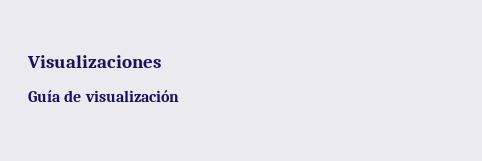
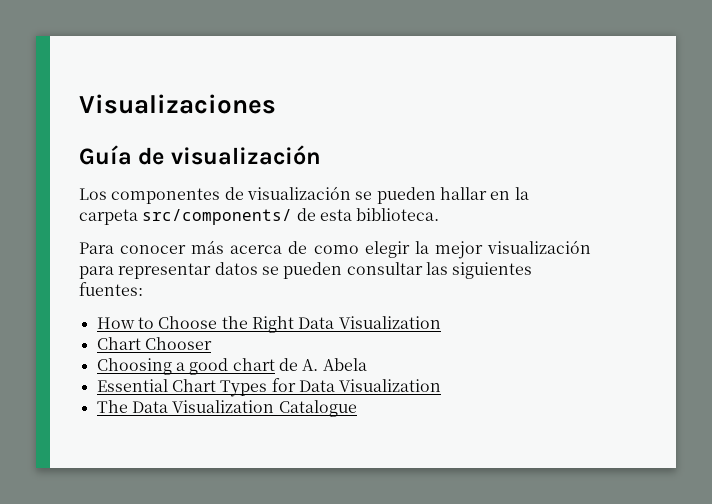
+ Los componentes de visualización se pueden hallar en la carpeta src/components/ de esta biblioteca.
+ Para conocer más acerca de como elegir la mejor visualización para representar datos se pueden consultar las siguientes fuentes:
+ How to Choose the Right Data Visualization
+ Chart Chooser
+ Choosing a good chart de A. Abela
+ Essential Chart Types for Data Visualization
+ The Data Visualization Catalogue

